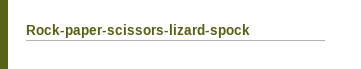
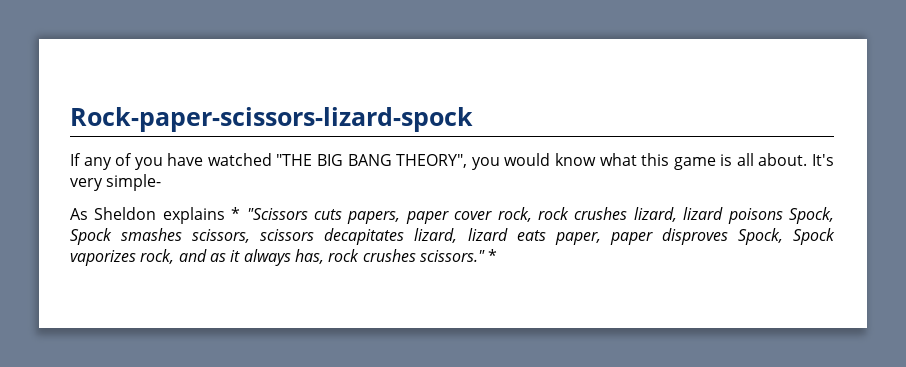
+ If any of you have watched "THE BIG BANG THEORY", you would know what this game is all about. It's very simple-
+ As Sheldon explains * "Scissors cuts papers, paper cover rock, rock crushes lizard, lizard poisons Spock, Spock smashes scissors, scissors decapitates lizard, lizard eats paper, paper disproves Spock, Spock vaporizes rock, and as it always has, rock crushes scissors." *

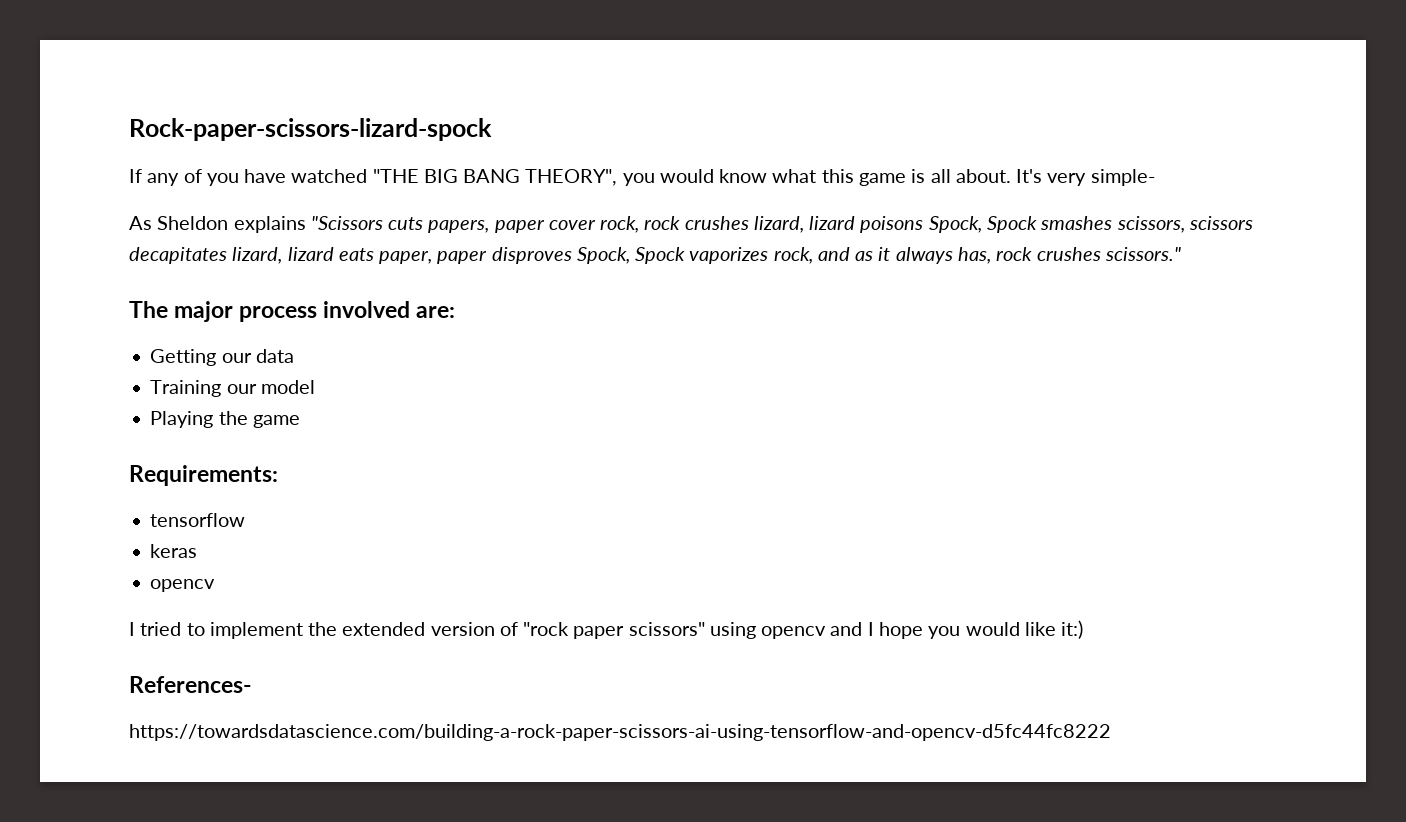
- As Sheldon explains * "Scissors cuts papers, paper cover rock, rock crushes lizard, lizard poisons Spock, Spock smashes scissors, scissors decapitates lizard, lizard eats paper, paper disproves Spock, Spock vaporizes rock, and as it always has, rock crushes scissors." *
+ As Sheldon explains "Scissors cuts papers, paper cover rock, rock crushes lizard, lizard poisons Spock, Spock smashes scissors, scissors decapitates lizard, lizard eats paper, paper disproves Spock, Spock vaporizes rock, and as it always has, rock crushes scissors."
+ The major process involved are:
+ Getting our data
+ Training our model
+ Playing the game
+ Requirements:
+ tensorflow
+ keras
+ opencv
+ I tried to implement the extended version of "rock paper scissors" using opencv and I hope you would like it:)
+ References-
+ https://towardsdatascience.com/building-a-rock-paper-scissors-ai-using-tensorflow-and-opencv-d5fc44fc8222

